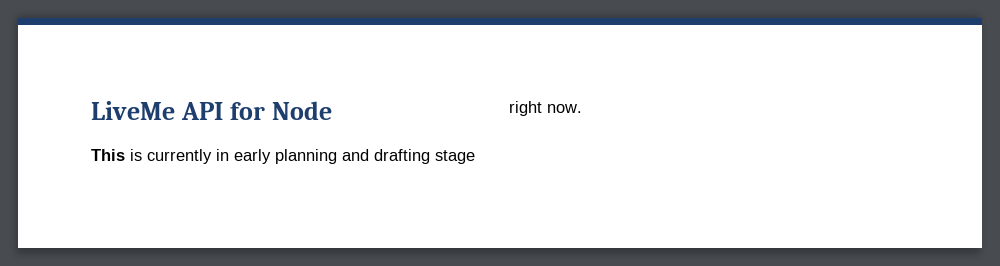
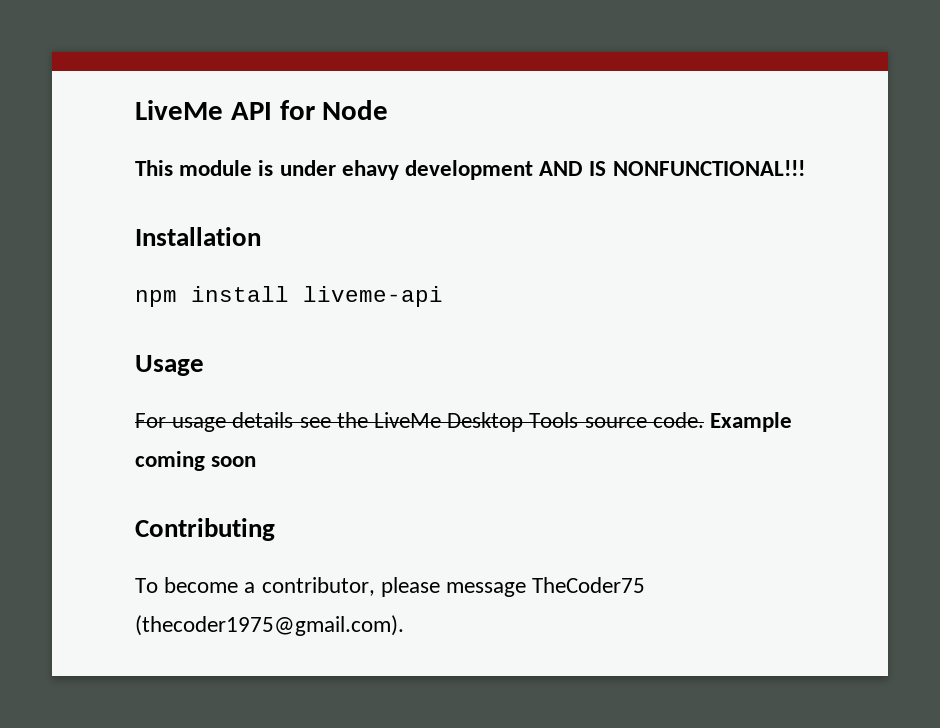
- This is currently in early planning and drafting stage right now.
+ This module is under ehavy development AND IS NONFUNCTIONAL!!!
+ Installation
+ npm install liveme-api
+ Usage
+ For usage details see the LiveMe Desktop Tools source code. Example coming soon
+ Contributing
+ To become a contributor, please message TheCoder75 (thecoder1975@gmail.com).

